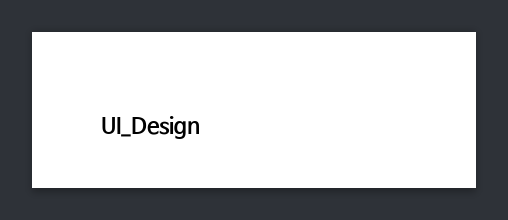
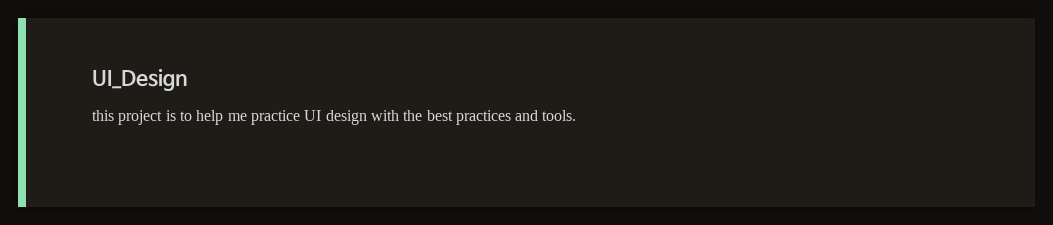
+ this project is to help me practice UI design with the best practices and tools.

